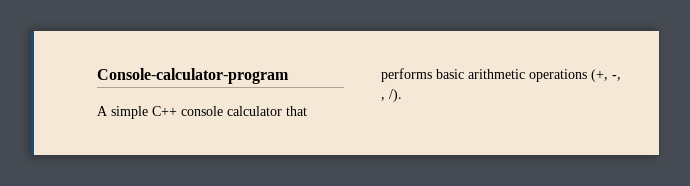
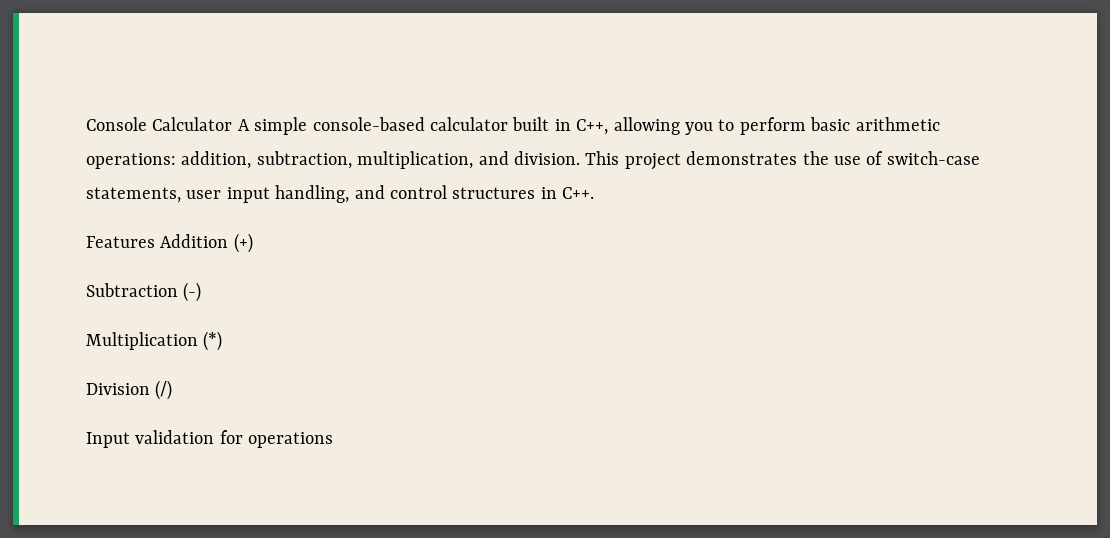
- Console-calculator-program
- A simple C++ console calculator that performs basic arithmetic operations (+, -, , /).
+ Console Calculator A simple console-based calculator built in C++, allowing you to perform basic arithmetic operations: addition, subtraction, multiplication, and division. This project demonstrates the use of switch-case statements, user input handling, and control structures in C++.
+ Features Addition (+)
+ Subtraction (-)
+ Multiplication (*)
+ Division (/)
+ Input validation for operations

